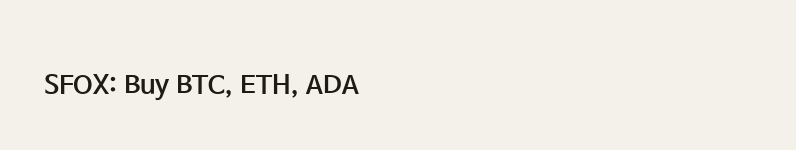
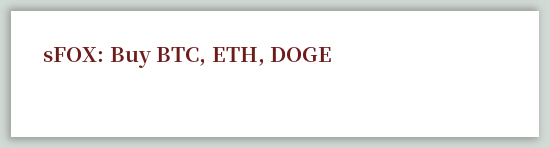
- SFOX: Buy BTC, ETH, ADA
+ sFOX: Buy BTC, ETH, DOGE

